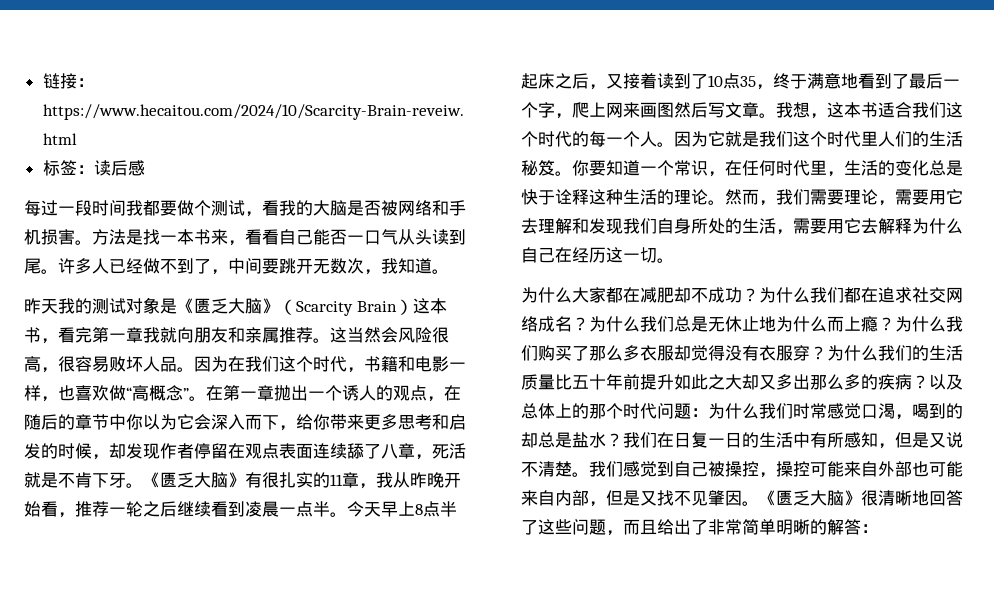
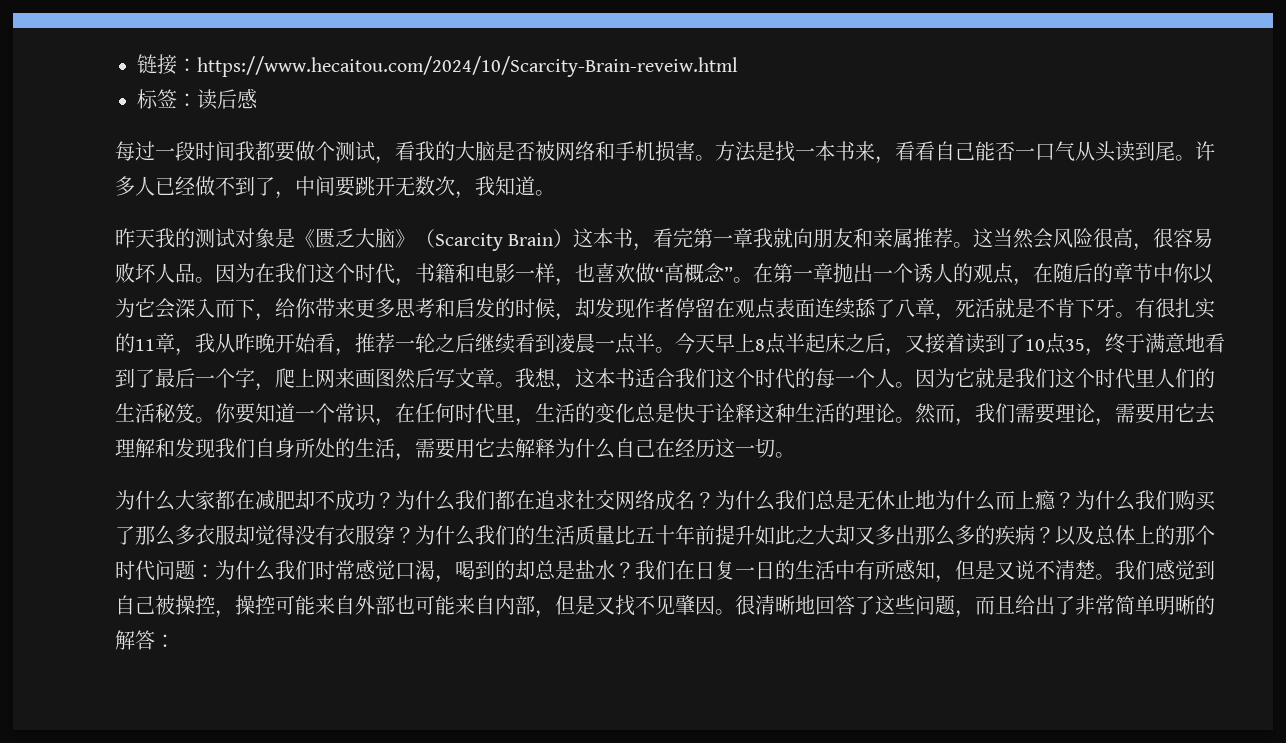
- 《匮乏大脑》有很扎实的11章，我从昨晚开始看，推荐一轮之后继续看到凌晨一点半。
+ 有很扎实的11章，我从昨晚开始看，推荐一轮之后继续看到凌晨一点半。
- 《匮乏大脑》很清晰地回答了这些问题，而且给出了非常简单明晰的解答：
+ 很清晰地回答了这些问题，而且给出了非常简单明晰的解答：

